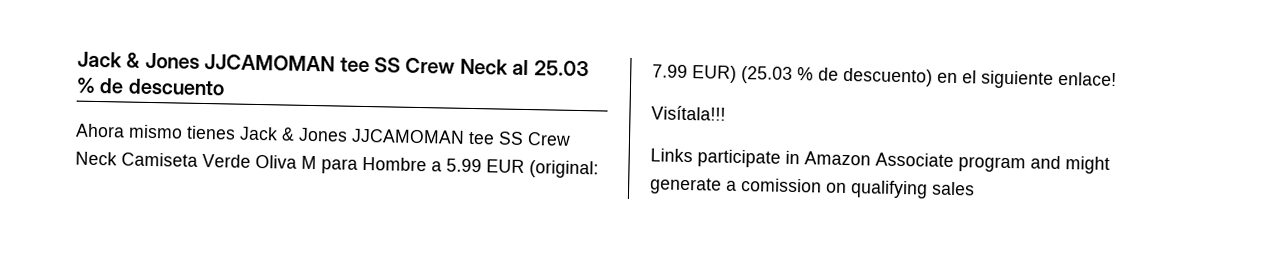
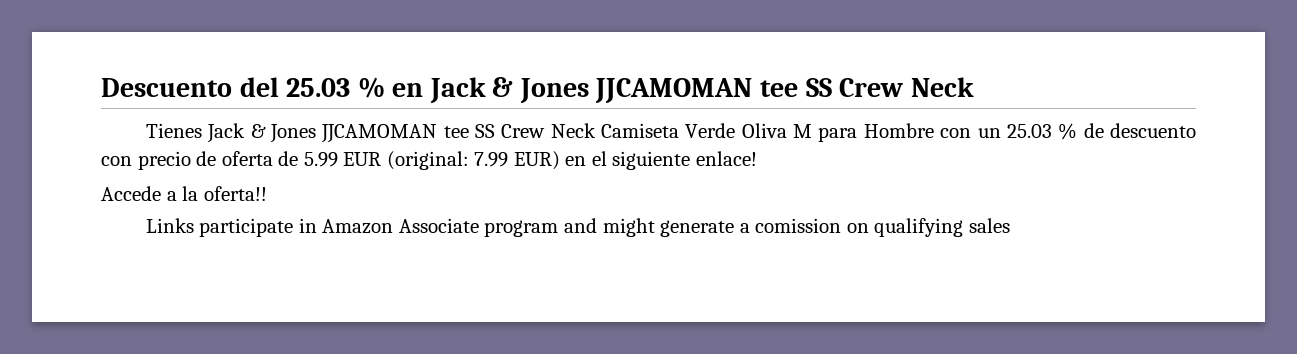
- Jack & Jones JJCAMOMAN tee SS Crew Neck al 25.03 % de descuento
- Ahora mismo tienes Jack & Jones JJCAMOMAN tee SS Crew Neck Camiseta Verde Oliva M para Hombre a 5.99 EUR (original: 7.99 EUR) (25.03 % de descuento) en el siguiente enlace!
+ Descuento del 25.03 % en Jack & Jones JJCAMOMAN tee SS Crew Neck
+ Tienes Jack & Jones JJCAMOMAN tee SS Crew Neck Camiseta Verde Oliva M para Hombre con un 25.03 % de descuento con precio de oferta de 5.99 EUR (original: 7.99 EUR) en el siguiente enlace!
- Visítala!!!
+ Accede a la oferta!!

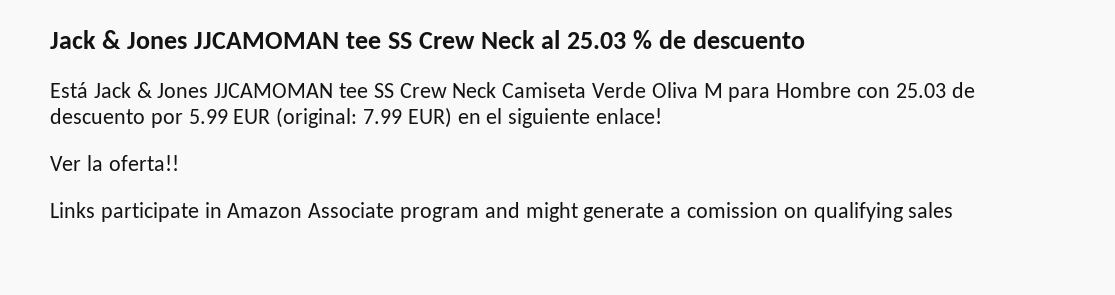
- Descuento del 25.03 % en Jack & Jones JJCAMOMAN tee SS Crew Neck
- Tienes Jack & Jones JJCAMOMAN tee SS Crew Neck Camiseta Verde Oliva M para Hombre con un 25.03 % de descuento con precio de oferta de 5.99 EUR (original: 7.99 EUR) en el siguiente enlace!
+ Jack & Jones JJCAMOMAN tee SS Crew Neck al 25.03 % de descuento
+ Está Jack & Jones JJCAMOMAN tee SS Crew Neck Camiseta Verde Oliva M para Hombre con 25.03 de descuento por 5.99 EUR (original: 7.99 EUR) en el siguiente enlace!
- Accede a la oferta!!
+ Ver la oferta!!

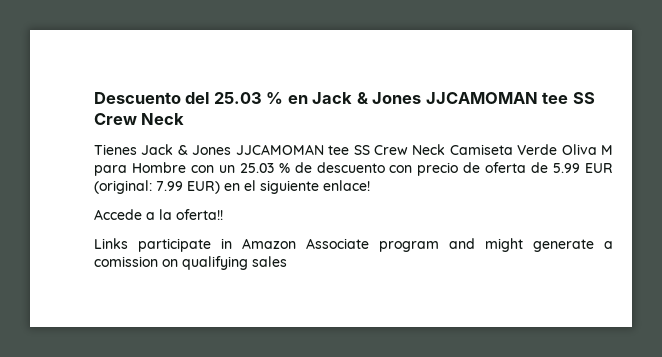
- Jack & Jones JJCAMOMAN tee SS Crew Neck al 25.03 % de descuento
- Está Jack & Jones JJCAMOMAN tee SS Crew Neck Camiseta Verde Oliva M para Hombre con 25.03 de descuento por 5.99 EUR (original: 7.99 EUR) en el siguiente enlace!
+ Descuento del 25.03 % en Jack & Jones JJCAMOMAN tee SS Crew Neck
+ Tienes Jack & Jones JJCAMOMAN tee SS Crew Neck Camiseta Verde Oliva M para Hombre con un 25.03 % de descuento con precio de oferta de 5.99 EUR (original: 7.99 EUR) en el siguiente enlace!
- Ver la oferta!!
+ Accede a la oferta!!

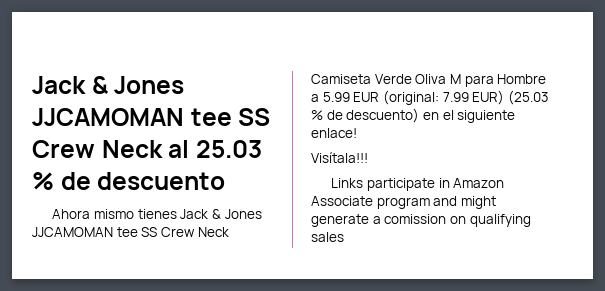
- Descuento del 25.03 % en Jack & Jones JJCAMOMAN tee SS Crew Neck
- Tienes Jack & Jones JJCAMOMAN tee SS Crew Neck Camiseta Verde Oliva M para Hombre con un 25.03 % de descuento con precio de oferta de 5.99 EUR (original: 7.99 EUR) en el siguiente enlace!
+ Jack & Jones JJCAMOMAN tee SS Crew Neck al 25.03 % de descuento
+ Ahora mismo tienes Jack & Jones JJCAMOMAN tee SS Crew Neck Camiseta Verde Oliva M para Hombre a 5.99 EUR (original: 7.99 EUR) (25.03 % de descuento) en el siguiente enlace!
- Accede a la oferta!!
+ Visítala!!!

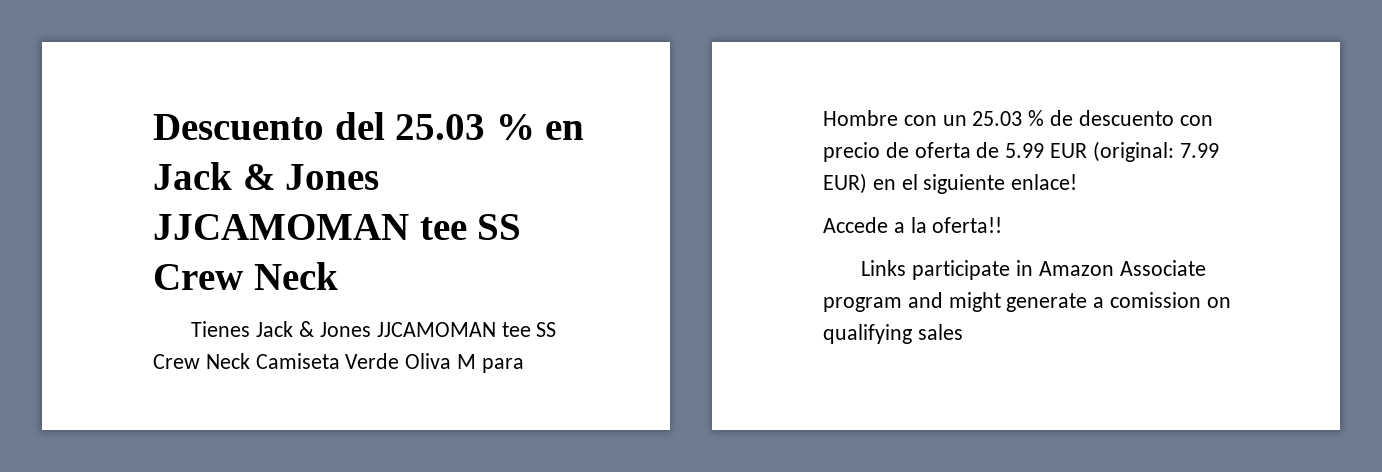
- Jack & Jones JJCAMOMAN tee SS Crew Neck al 25.03 % de descuento
- Ahora mismo tienes Jack & Jones JJCAMOMAN tee SS Crew Neck Camiseta Verde Oliva M para Hombre a 5.99 EUR (original: 7.99 EUR) (25.03 % de descuento) en el siguiente enlace!
+ Descuento del 25.03 % en Jack & Jones JJCAMOMAN tee SS Crew Neck
+ Tienes Jack & Jones JJCAMOMAN tee SS Crew Neck Camiseta Verde Oliva M para Hombre con un 25.03 % de descuento con precio de oferta de 5.99 EUR (original: 7.99 EUR) en el siguiente enlace!
- Visítala!!!
+ Accede a la oferta!!

